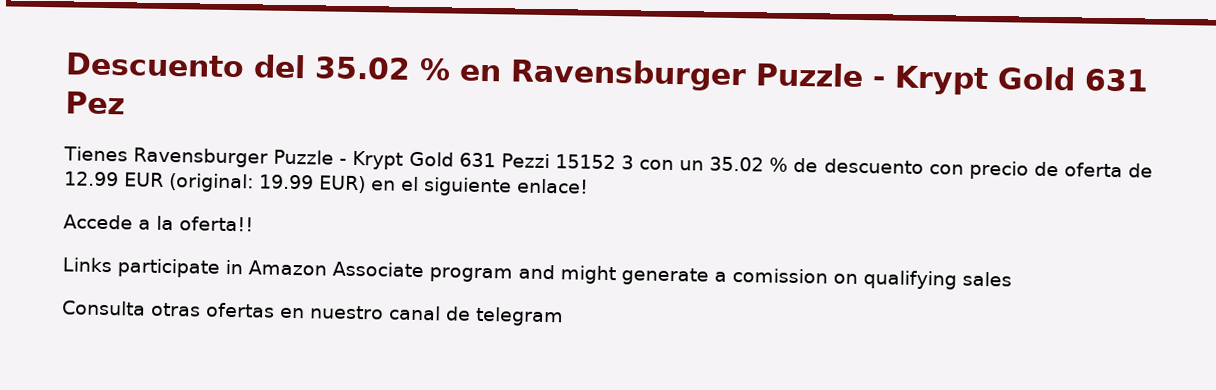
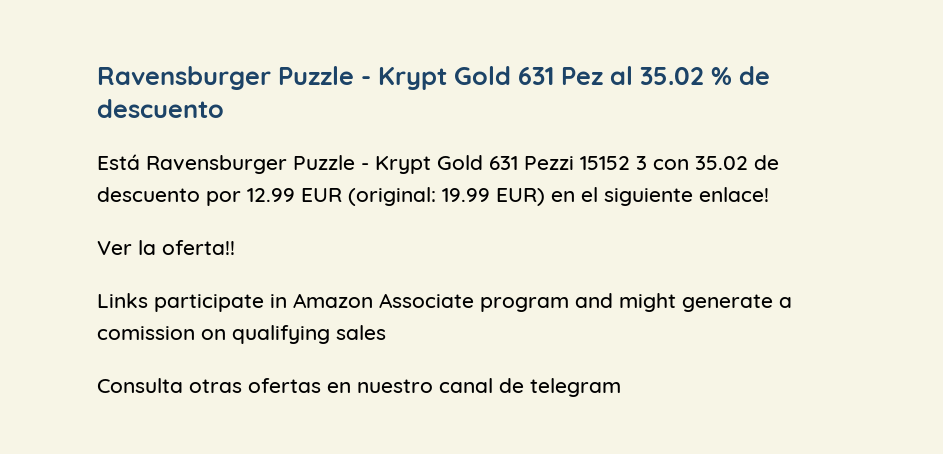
- Descuento del 35.02 % en Ravensburger Puzzle - Krypt Gold 631 Pez
- Tienes Ravensburger Puzzle - Krypt Gold 631 Pezzi 15152 3 con un 35.02 % de descuento con precio de oferta de 12.99 EUR (original: 19.99 EUR) en el siguiente enlace!
+ Ravensburger Puzzle - Krypt Gold 631 Pez al 35.02 % de descuento
+ Está Ravensburger Puzzle - Krypt Gold 631 Pezzi 15152 3 con 35.02 de descuento por 12.99 EUR (original: 19.99 EUR) en el siguiente enlace!
- Accede a la oferta!!
+ Ver la oferta!!

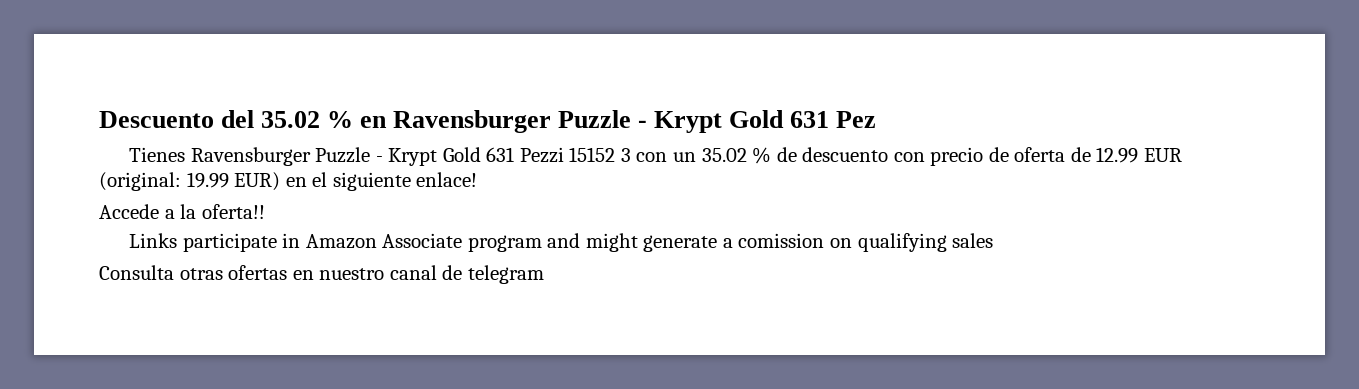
- Ravensburger Puzzle - Krypt Gold 631 Pez al 35.02 % de descuento
- Está Ravensburger Puzzle - Krypt Gold 631 Pezzi 15152 3 con 35.02 de descuento por 12.99 EUR (original: 19.99 EUR) en el siguiente enlace!
+ Descuento del 35.02 % en Ravensburger Puzzle - Krypt Gold 631 Pez
+ Tienes Ravensburger Puzzle - Krypt Gold 631 Pezzi 15152 3 con un 35.02 % de descuento con precio de oferta de 12.99 EUR (original: 19.99 EUR) en el siguiente enlace!
- Ver la oferta!!
+ Accede a la oferta!!

